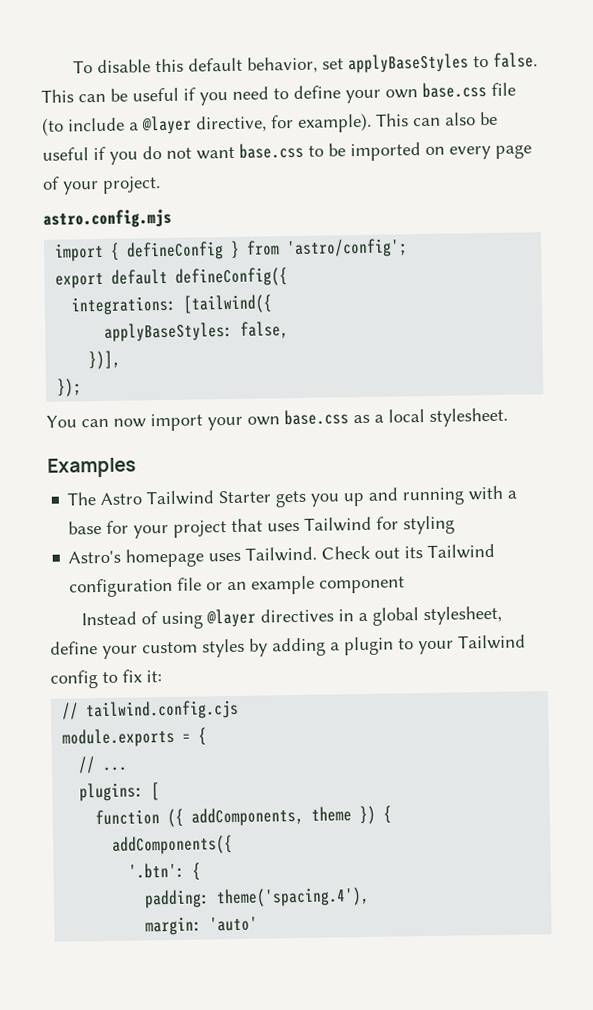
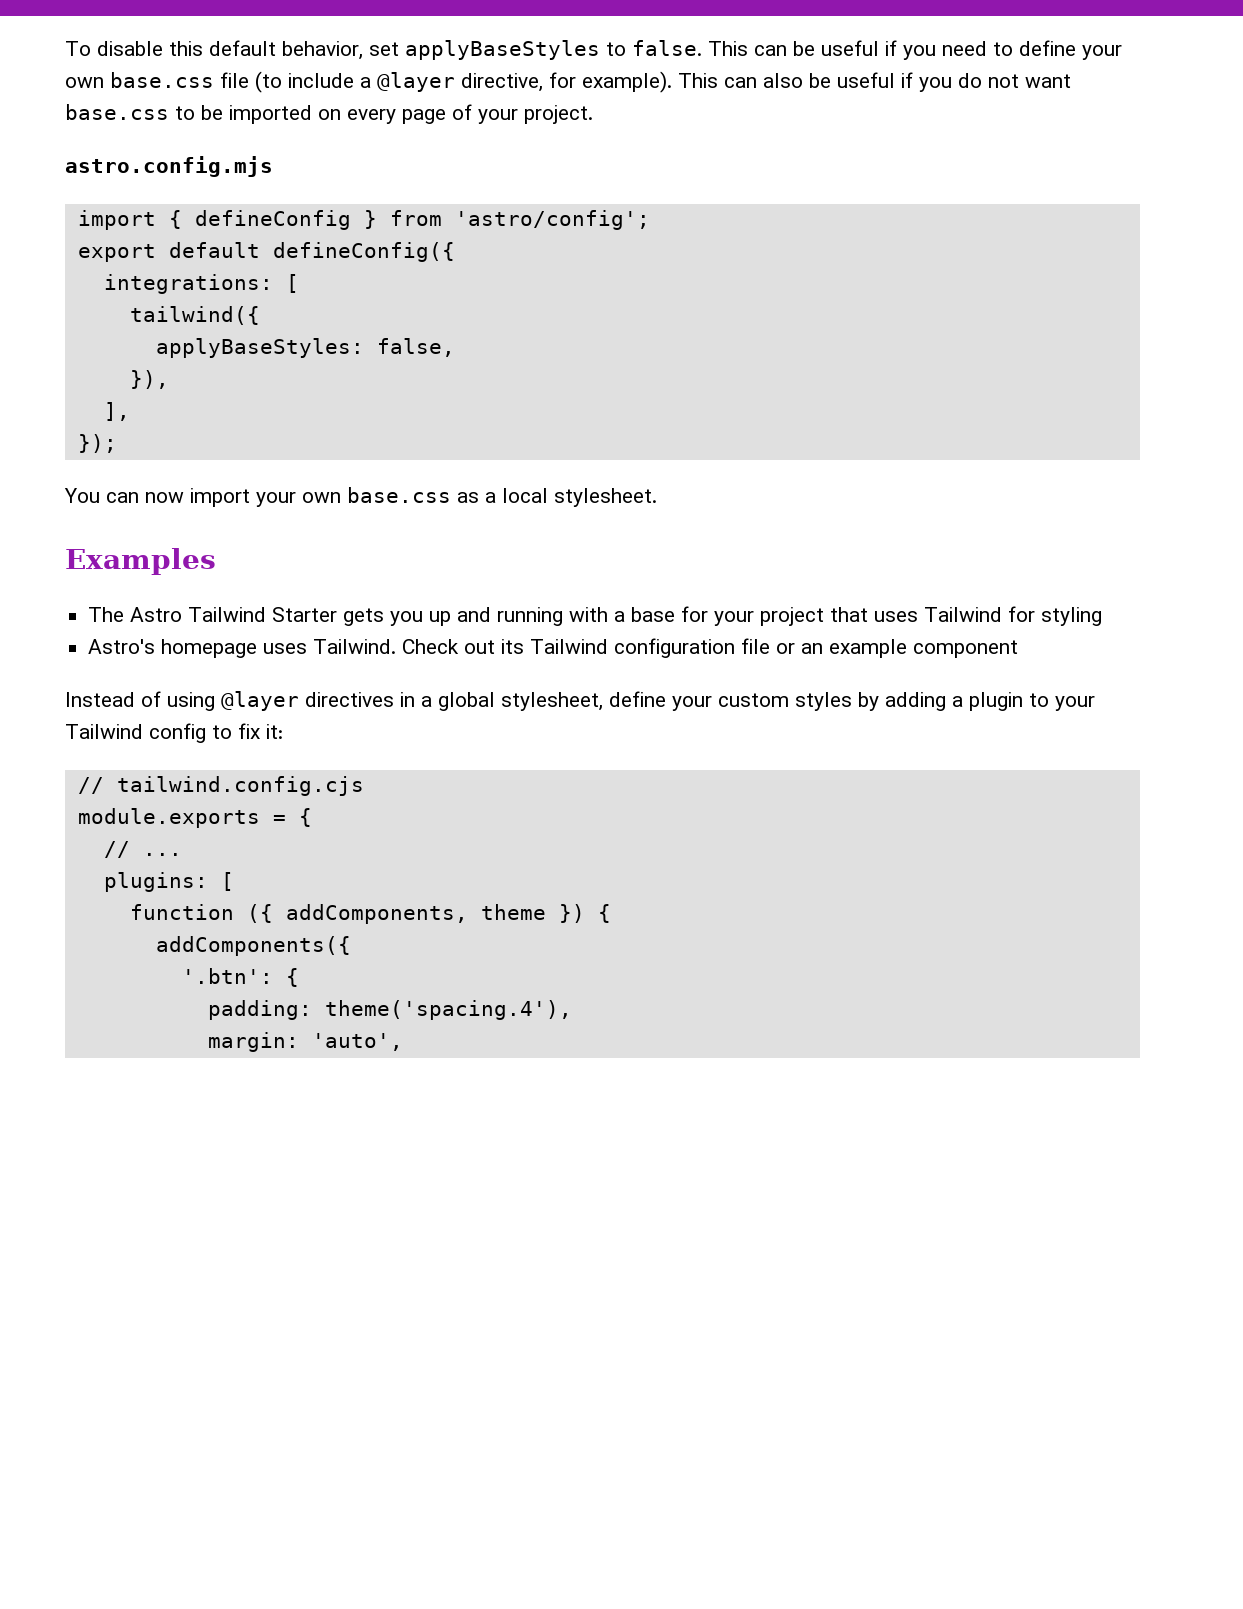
- integrations: [tailwind({
+ integrations: [
+ tailwind({
- })],
+ }),
+ ],
- margin: 'auto'
+ margin: 'auto',

